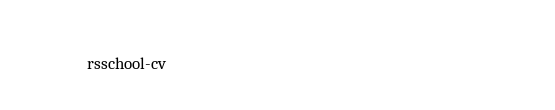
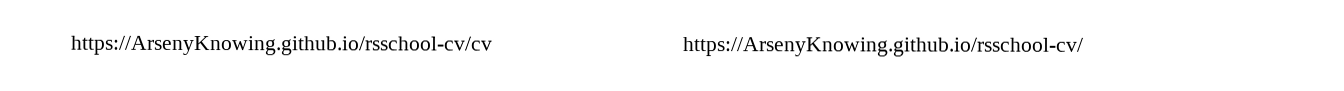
- rsschool-cv
+ https://ArsenyKnowing.github.io/rsschool-cv/cv https://ArsenyKnowing.github.io/rsschool-cv/

